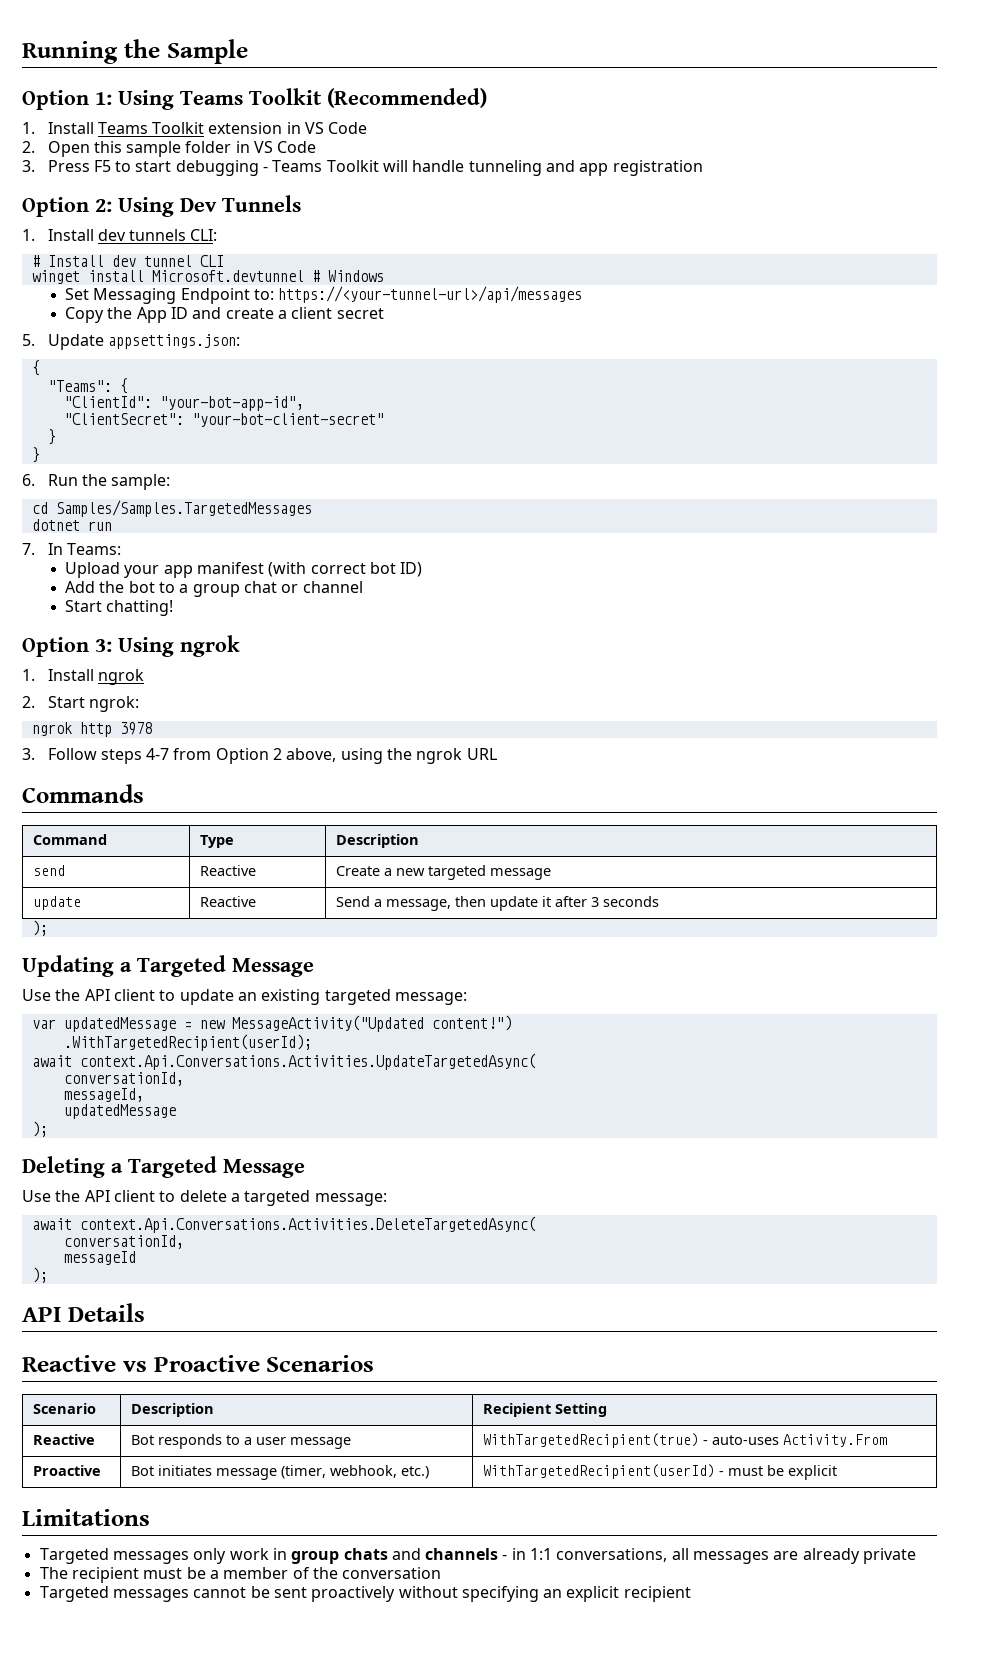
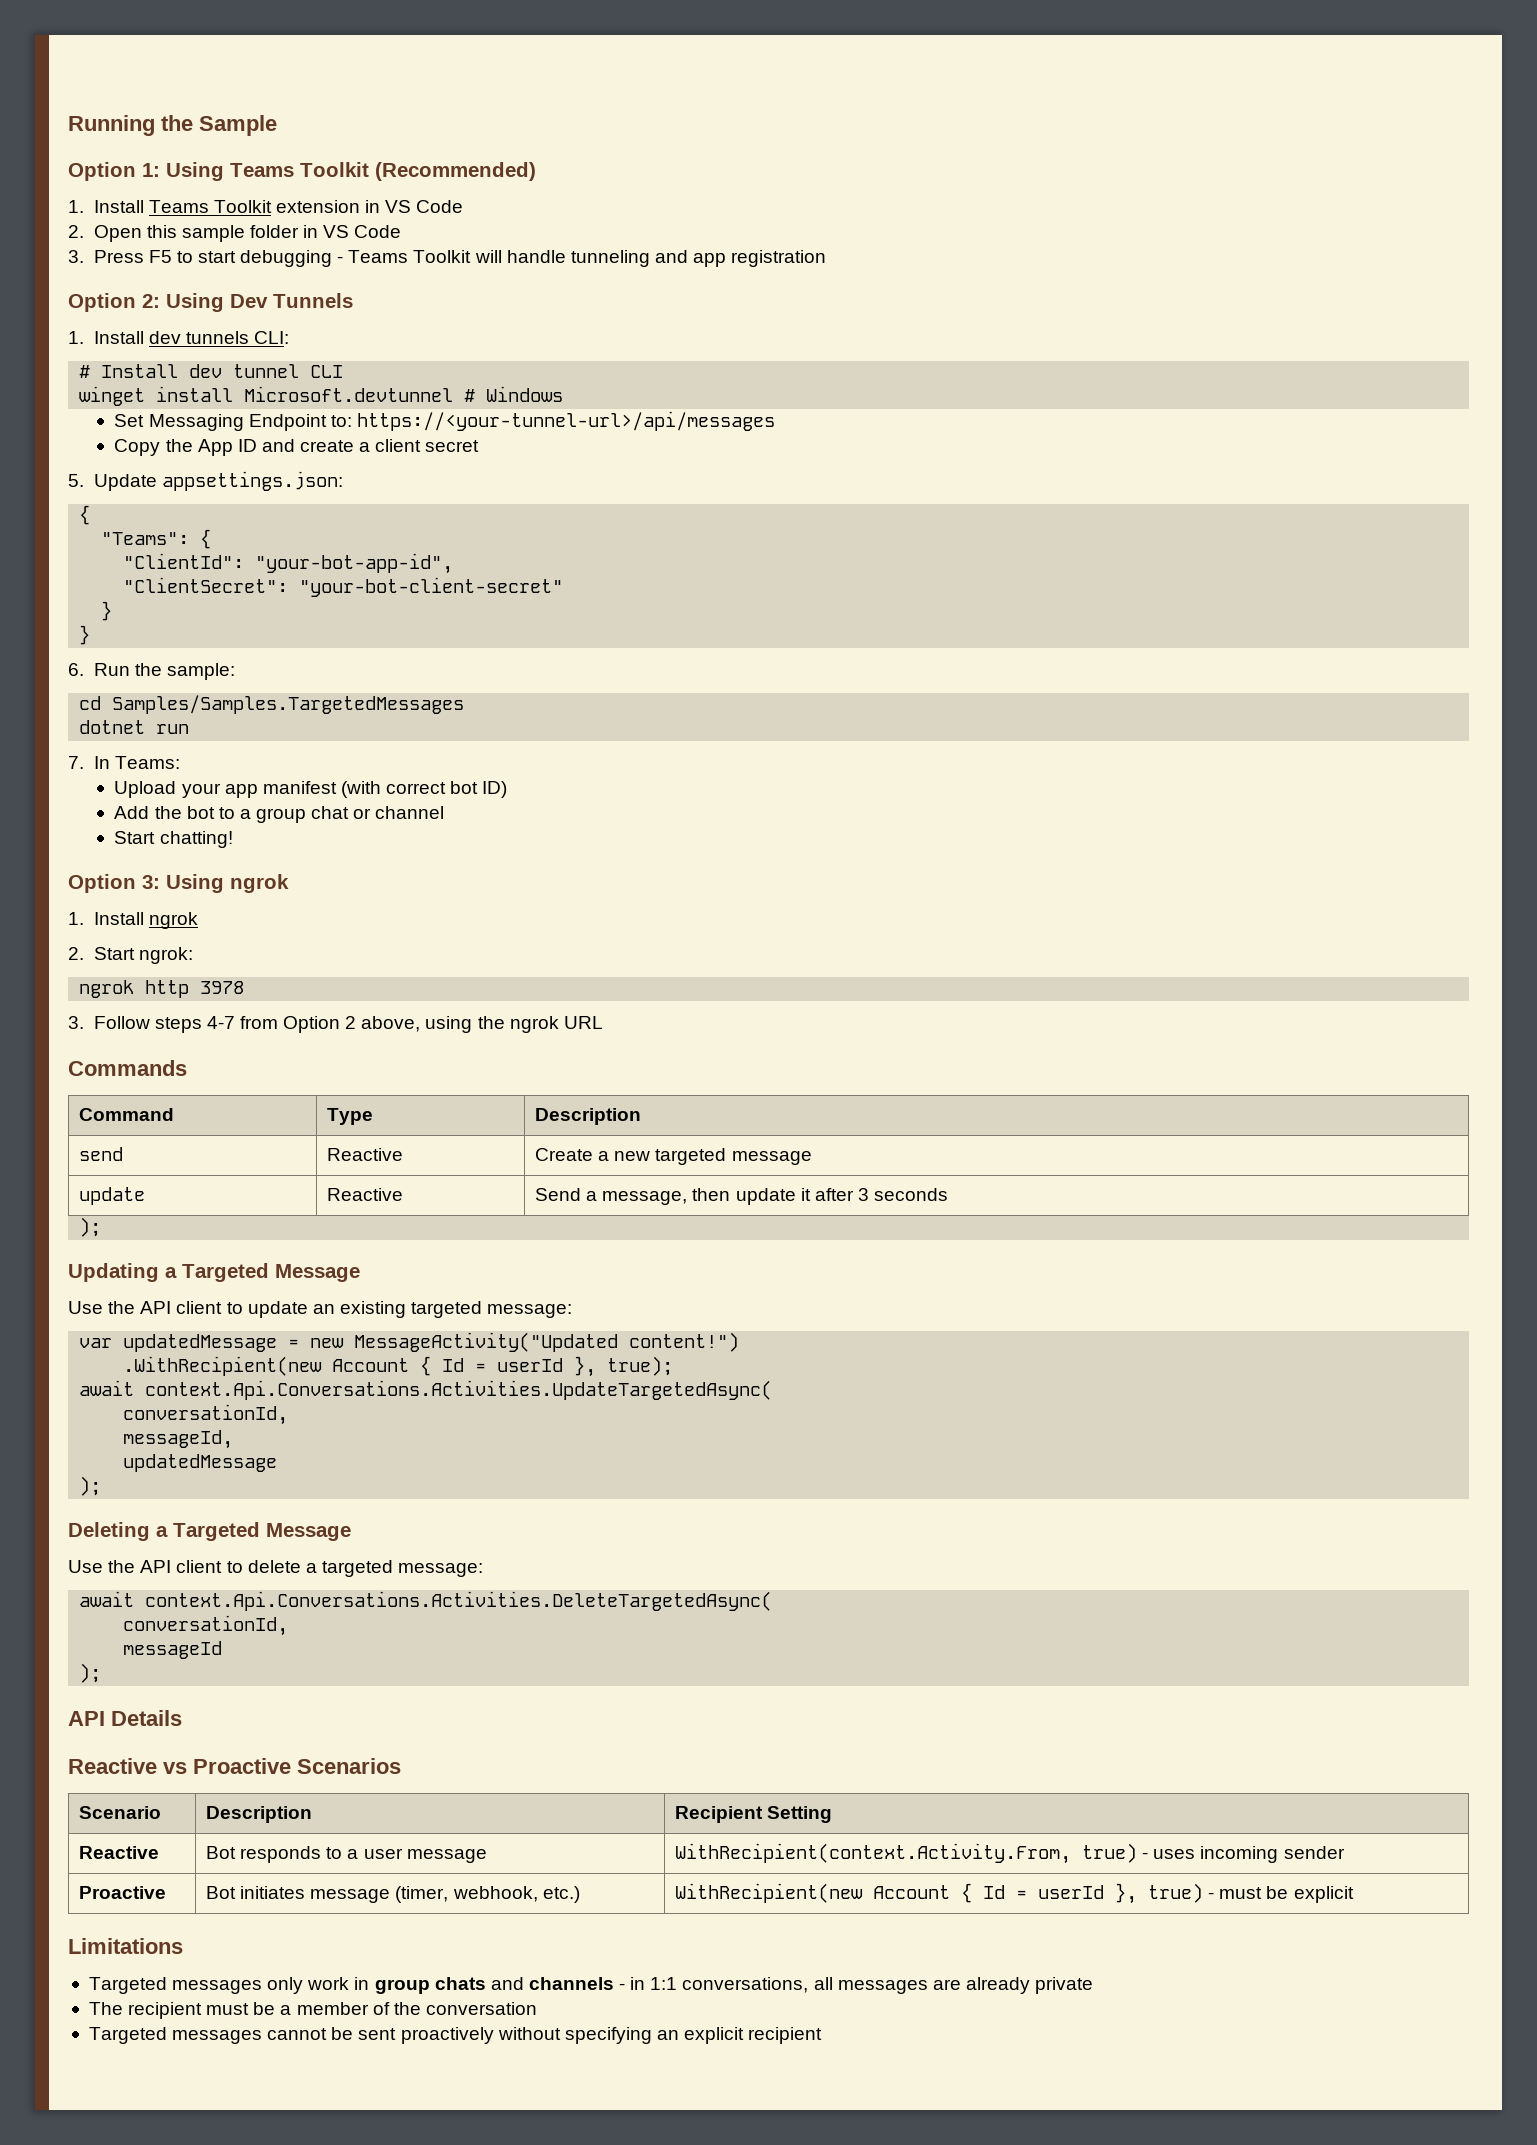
- .WithTargetedRecipient(userId);
+ .WithRecipient(new Account { Id = userId }, true);
- Reactive | Bot responds to a user message | WithTargetedRecipient(true) - auto-uses Activity.From
+ Reactive | Bot responds to a user message | WithRecipient(context.Activity.From, true) - uses incoming sender
- Proactive | Bot initiates message (timer, webhook, etc.) | WithTargetedRecipient(userId) - must be explicit
+ Proactive | Bot initiates message (timer, webhook, etc.) | WithRecipient(new Account { Id = userId }, true) - must be explicit

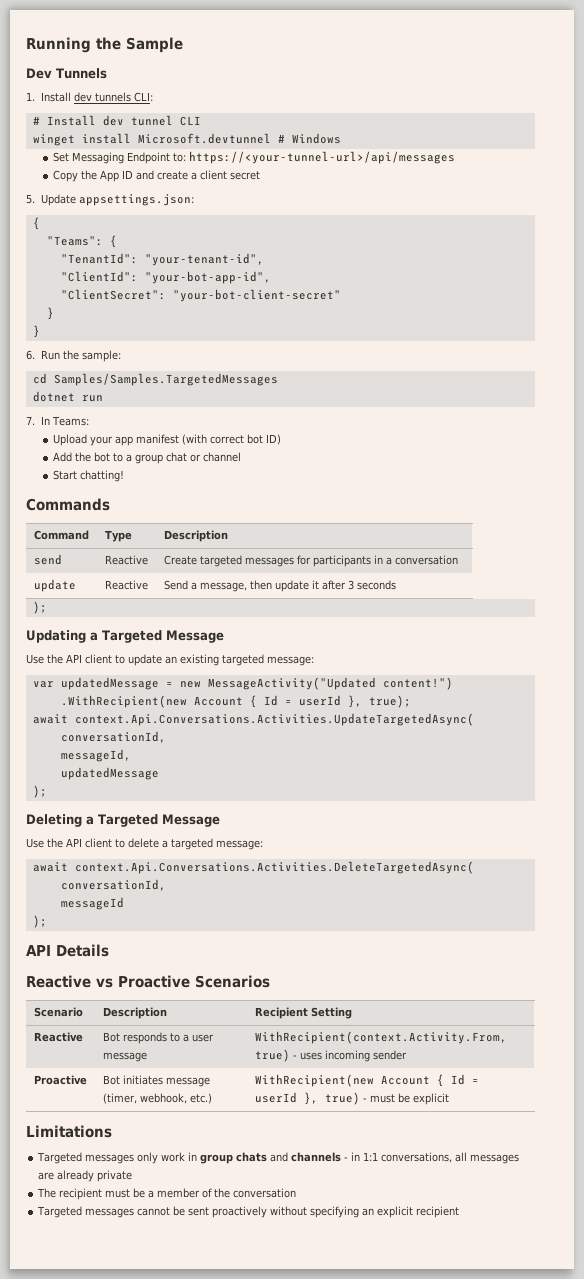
- Option 1: Using Teams Toolkit (Recommended)
- 1. Install Teams Toolkit extension in VS Code
- 2. Open this sample folder in VS Code
- 3. Press F5 to start debugging - Teams Toolkit will handle tunneling and app registration
- Option 2: Using Dev Tunnels
+ Dev Tunnels
+ "TenantId": "your-tenant-id",
- Option 3: Using ngrok
- 1. Install ngrok
- 2. Start ngrok:
- ngrok http 3978
- 3. Follow steps 4-7 from Option 2 above, using the ngrok URL
- send | Reactive | Create a new targeted message
+ send | Reactive | Create targeted messages for participants in a conversation

